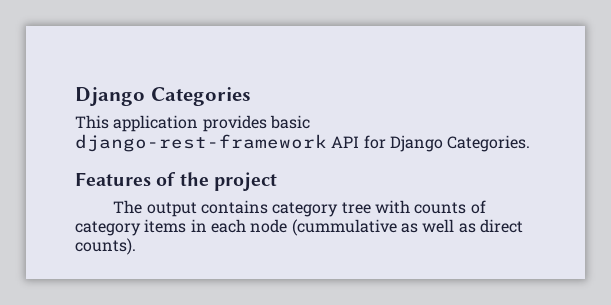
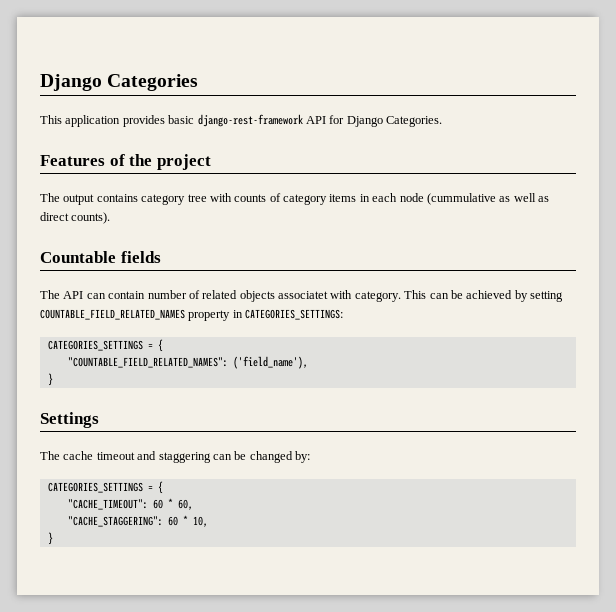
+ Countable fields
+ The API can contain number of related objects associatet with category. This can be achieved by setting COUNTABLE_FIELD_RELATED_NAMES property in CATEGORIES_SETTINGS:
+ CATEGORIES_SETTINGS = {
+ "COUNTABLE_FIELD_RELATED_NAMES": ('field_name'),
+ }
+ Settings
+ The cache timeout and staggering can be changed by:
+ CATEGORIES_SETTINGS = {
+ "CACHE_TIMEOUT": 60 * 60,
+ "CACHE_STAGGERING": 60 * 10,
+ }

